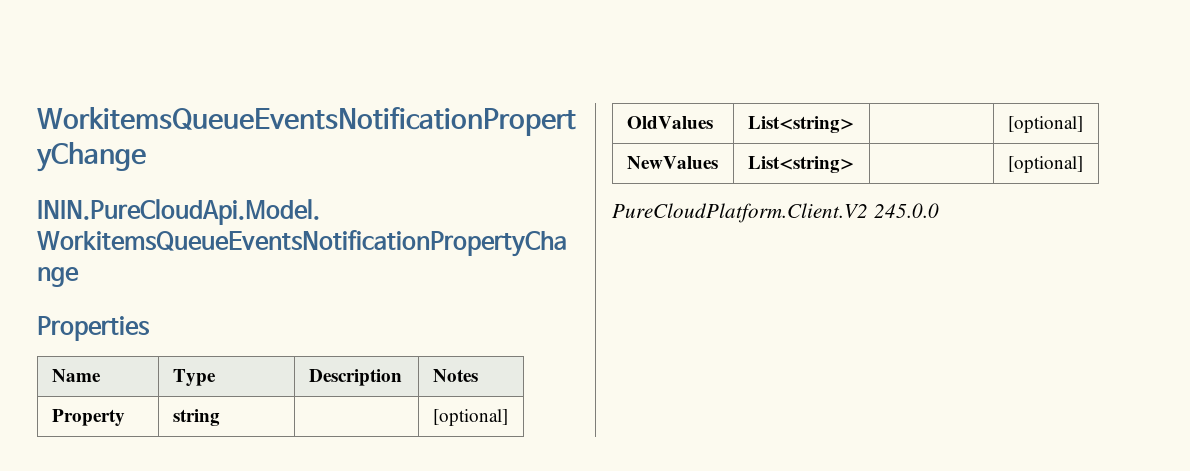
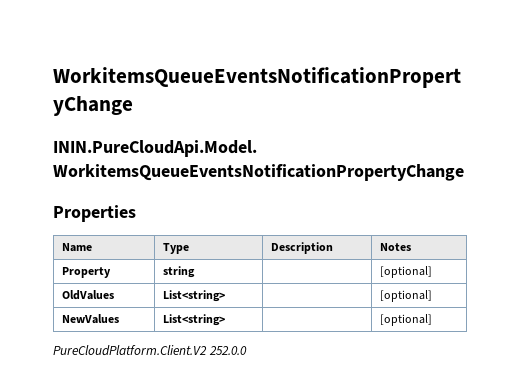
- PureCloudPlatform.Client.V2 245.0.0
+ PureCloudPlatform.Client.V2 252.0.0

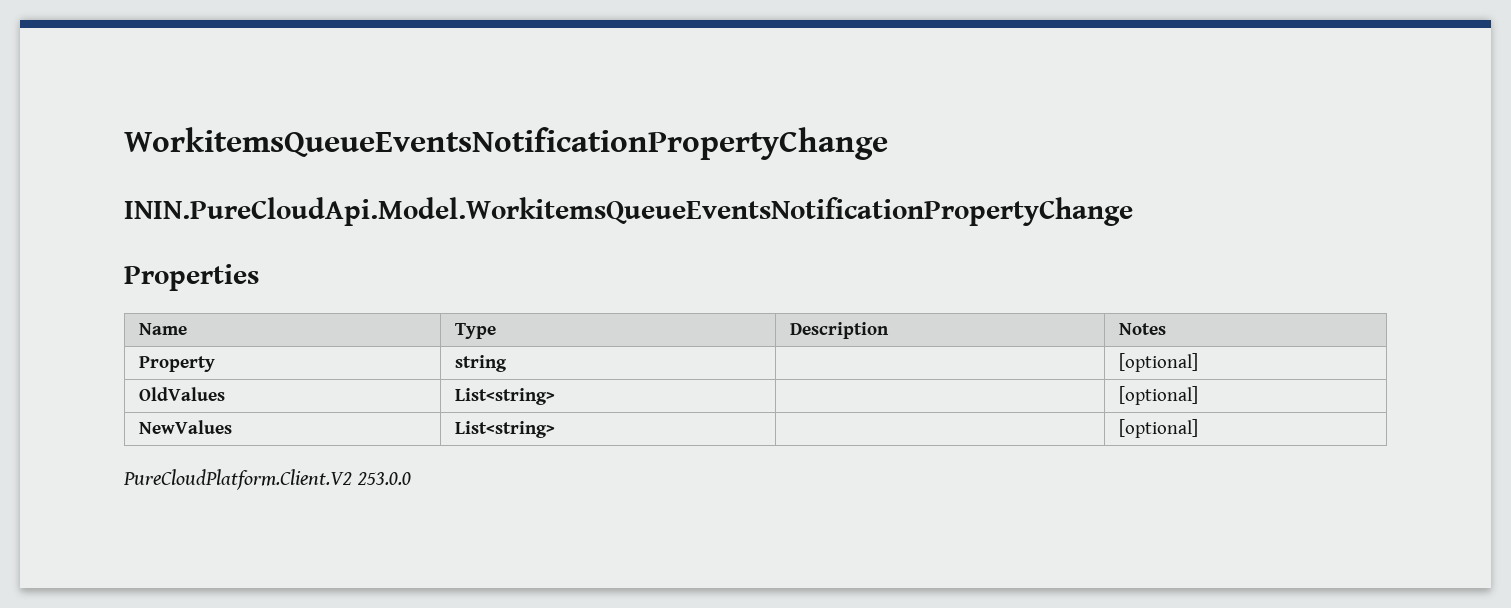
- PureCloudPlatform.Client.V2 252.0.0
+ PureCloudPlatform.Client.V2 253.0.0

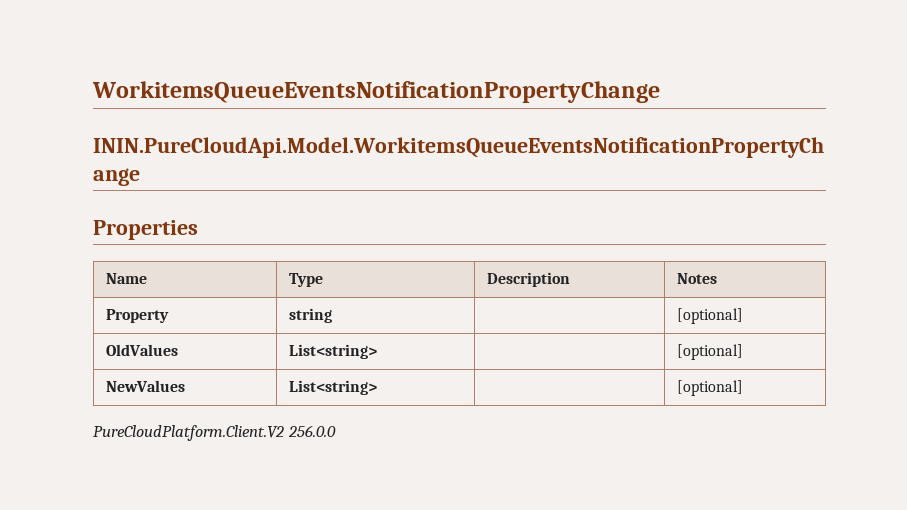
- PureCloudPlatform.Client.V2 253.0.0
+ PureCloudPlatform.Client.V2 256.0.0

